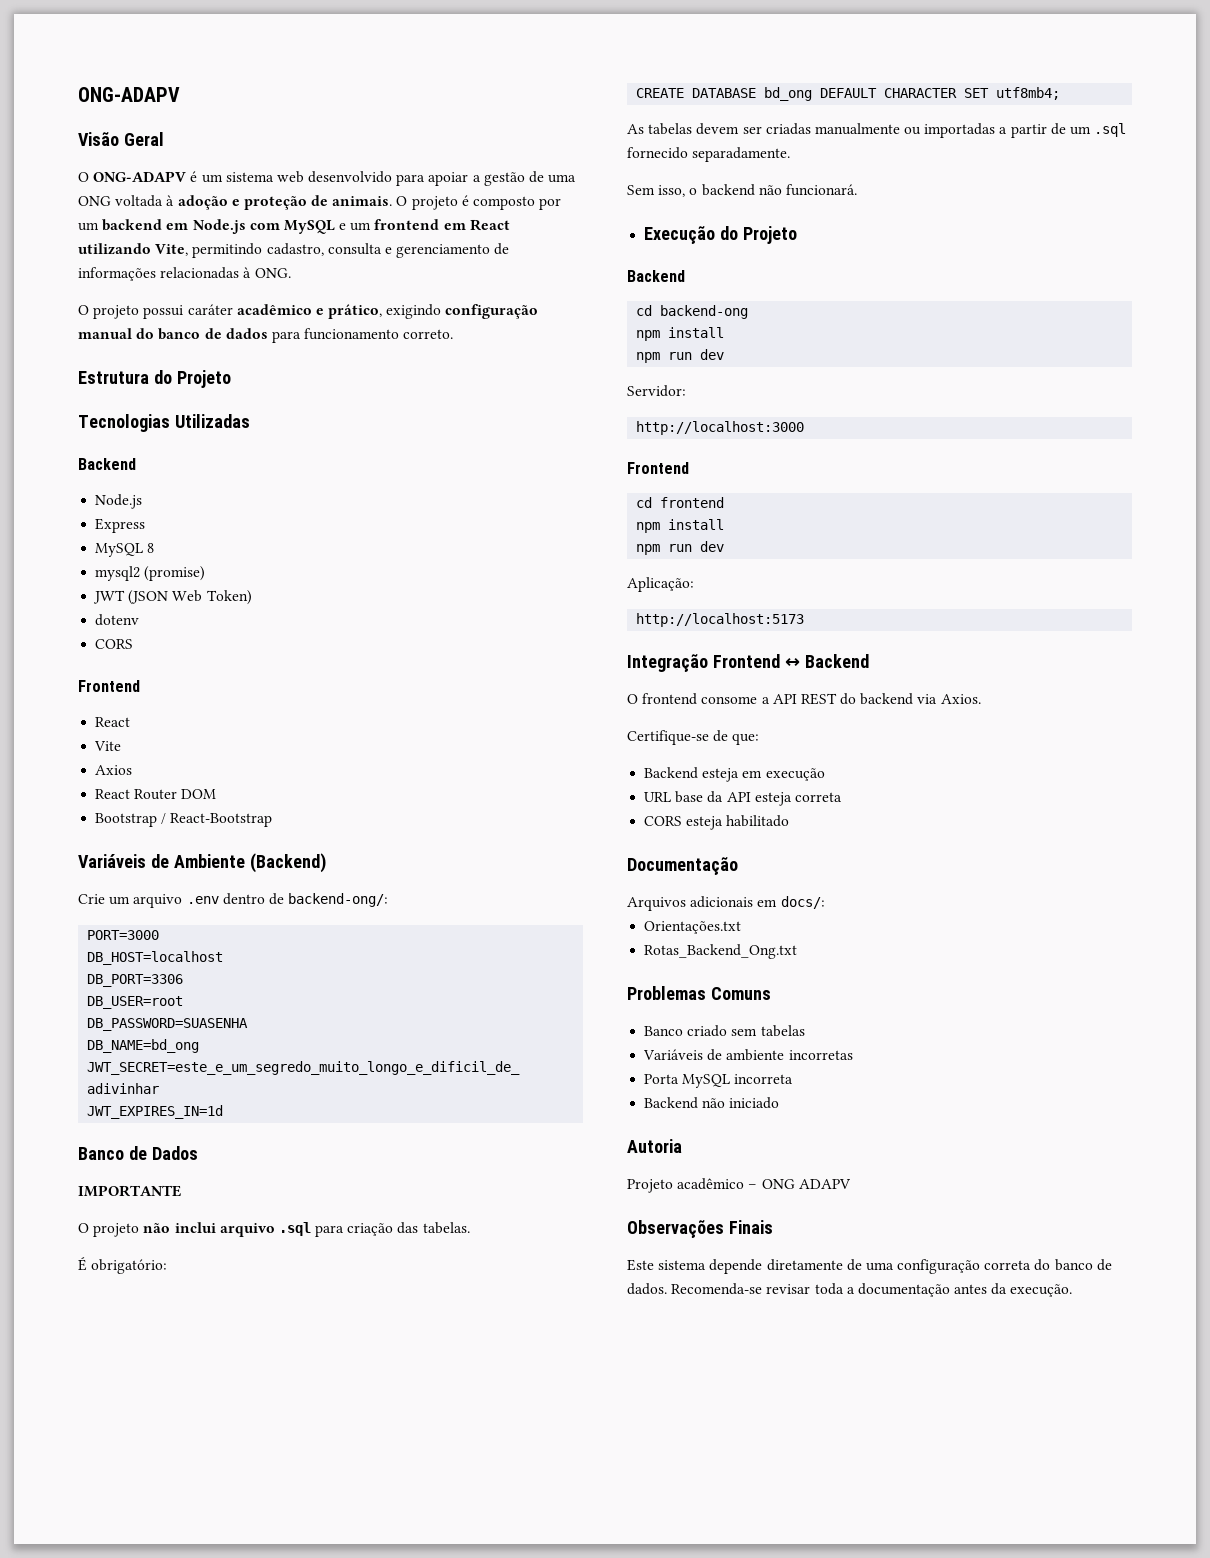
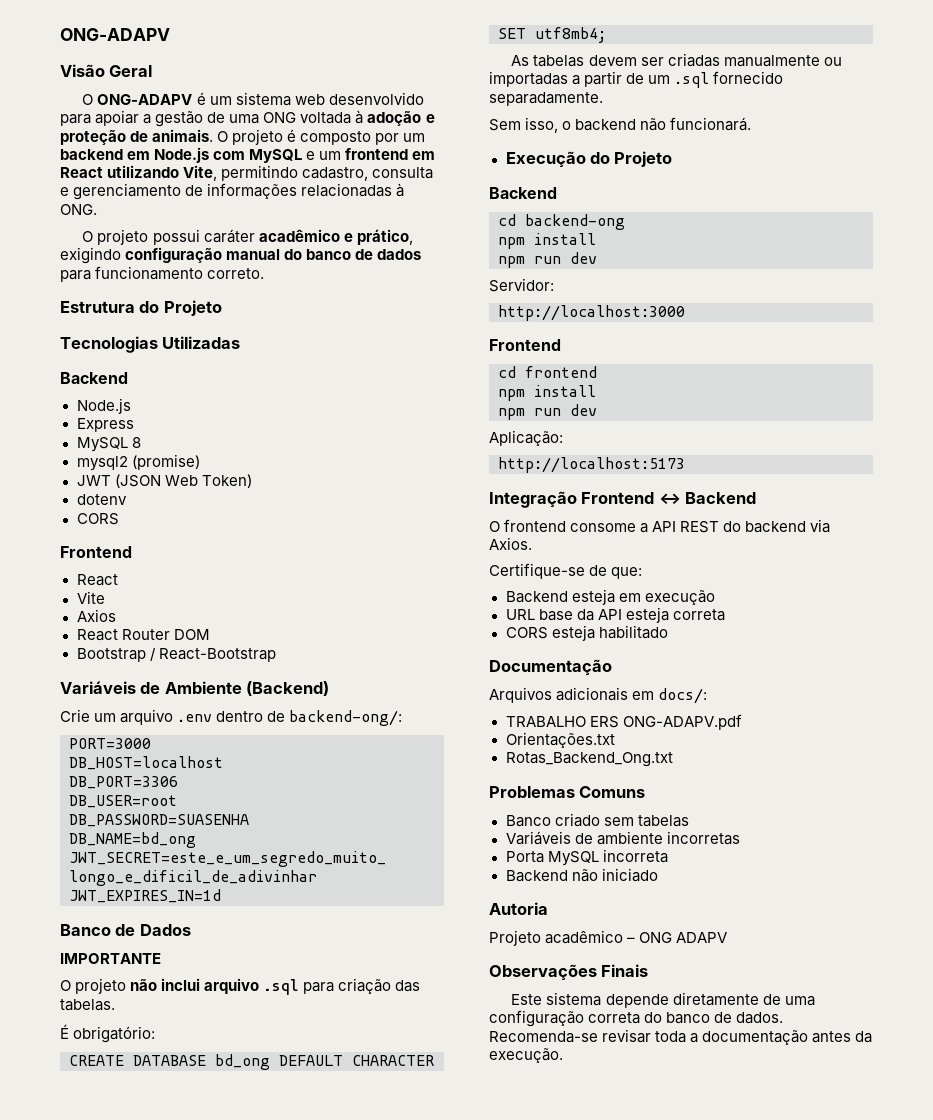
+ TRABALHO ERS ONG-ADAPV.pdf

